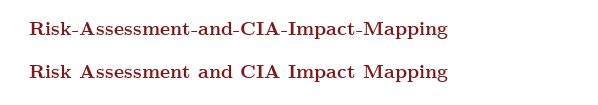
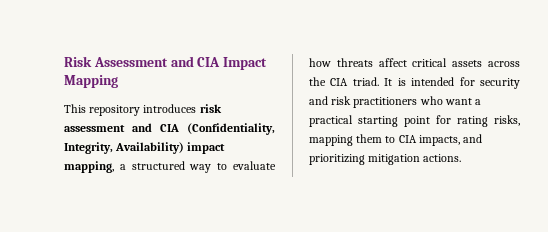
- Risk-Assessment-and-CIA-Impact-Mapping
+ This repository introduces risk assessment and CIA (Confidentiality, Integrity, Availability) impact mapping, a structured way to evaluate how threats affect critical assets across the CIA triad. It is intended for security and risk practitioners who want a practical starting point for rating risks, mapping them to CIA impacts, and prioritizing mitigation actions.

